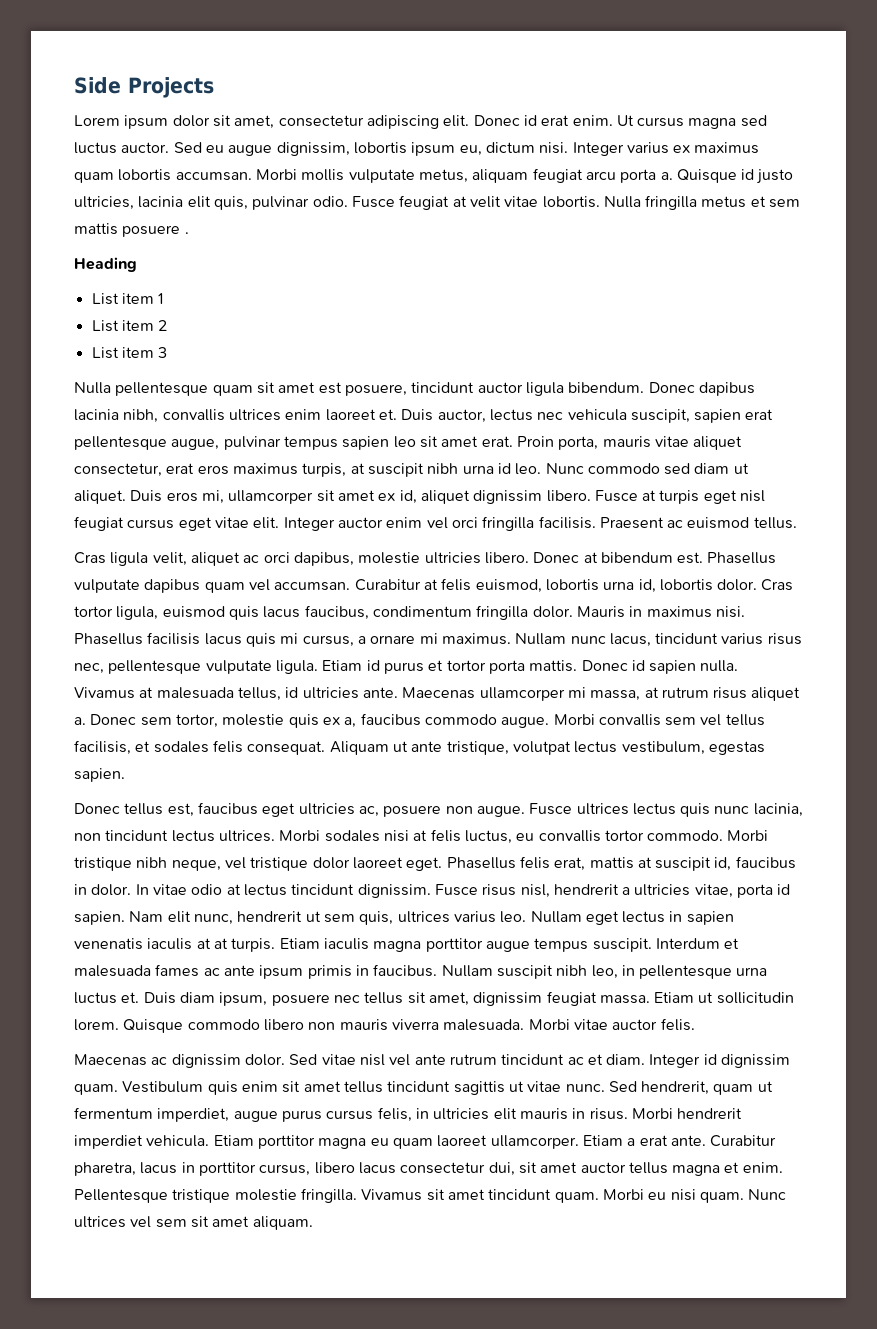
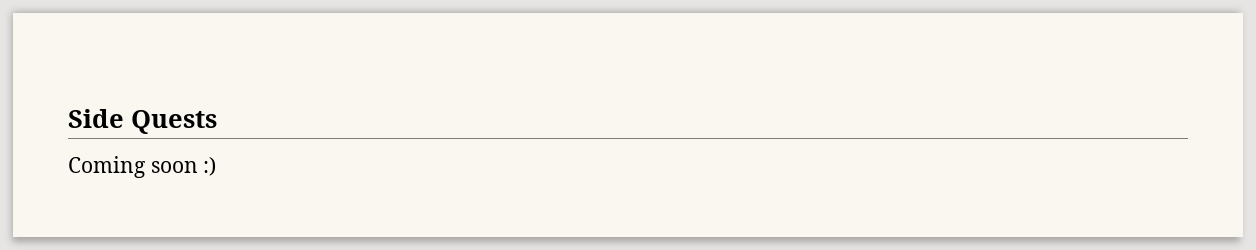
- Side Projects
- Lorem ipsum dolor sit amet, consectetur adipiscing elit. Donec id erat enim. Ut cursus magna sed luctus auctor. Sed eu augue dignissim, lobortis ipsum eu, dictum nisi. Integer varius ex maximus quam lobortis accumsan. Morbi mollis vulputate metus, aliquam feugiat arcu porta a. Quisque id justo ultricies, lacinia elit quis, pulvinar odio. Fusce feugiat at velit vitae lobortis. Nulla fringilla metus et sem mattis posuere .
- Heading
- List item 1
- List item 2
- List item 3
- Nulla pellentesque quam sit amet est posuere, tincidunt auctor ligula bibendum. Donec dapibus lacinia nibh, convallis ultrices enim laoreet et. Duis auctor, lectus nec vehicula suscipit, sapien erat pellentesque augue, pulvinar tempus sapien leo sit amet erat. Proin porta, mauris vitae aliquet consectetur, erat eros maximus turpis, at suscipit nibh urna id leo. Nunc commodo sed diam ut aliquet. Duis eros mi, ullamcorper sit amet ex id, aliquet dignissim libero. Fusce at turpis eget nisl feugiat cursus eget vitae elit. Integer auctor enim vel orci fringilla facilisis. Praesent ac euismod tellus.
- Cras ligula velit, aliquet ac orci dapibus, molestie ultricies libero. Donec at bibendum est. Phasellus vulputate dapibus quam vel accumsan. Curabitur at felis euismod, lobortis urna id, lobortis dolor. Cras tortor ligula, euismod quis lacus faucibus, condimentum fringilla dolor. Mauris in maximus nisi. Phasellus facilisis lacus quis mi cursus, a ornare mi maximus. Nullam nunc lacus, tincidunt varius risus nec, pellentesque vulputate ligula. Etiam id purus et tortor porta mattis. Donec id sapien nulla. Vivamus at malesuada tellus, id ultricies ante. Maecenas ullamcorper mi massa, at rutrum risus aliquet a. Donec sem tortor, molestie quis ex a, faucibus commodo augue. Morbi convallis sem vel tellus facilisis, et sodales felis consequat. Aliquam ut ante tristique, volutpat lectus vestibulum, egestas sapien.
- Donec tellus est, faucibus eget ultricies ac, posuere non augue. Fusce ultrices lectus quis nunc lacinia, non tincidunt lectus ultrices. Morbi sodales nisi at felis luctus, eu convallis tortor commodo. Morbi tristique nibh neque, vel tristique dolor laoreet eget. Phasellus felis erat, mattis at suscipit id, faucibus in dolor. In vitae odio at lectus tincidunt dignissim. Fusce risus nisl, hendrerit a ultricies vitae, porta id sapien. Nam elit nunc, hendrerit ut sem quis, ultrices varius leo. Nullam eget lectus in sapien venenatis iaculis at at turpis. Etiam iaculis magna porttitor augue tempus suscipit. Interdum et malesuada fames ac ante ipsum primis in faucibus. Nullam suscipit nibh leo, in pellentesque urna luctus et. Duis diam ipsum, posuere nec tellus sit amet, dignissim feugiat massa. Etiam ut sollicitudin lorem. Quisque commodo libero non mauris viverra malesuada. Morbi vitae auctor felis.
- Maecenas ac dignissim dolor. Sed vitae nisl vel ante rutrum tincidunt ac et diam. Integer id dignissim quam. Vestibulum quis enim sit amet tellus tincidunt sagittis ut vitae nunc. Sed hendrerit, quam ut fermentum imperdiet, augue purus cursus felis, in ultricies elit mauris in risus. Morbi hendrerit imperdiet vehicula. Etiam porttitor magna eu quam laoreet ullamcorper. Etiam a erat ante. Curabitur pharetra, lacus in porttitor cursus, libero lacus consectetur dui, sit amet auctor tellus magna et enim. Pellentesque tristique molestie fringilla. Vivamus sit amet tincidunt quam. Morbi eu nisi quam. Nunc ultrices vel sem sit amet aliquam.
+ Side Quests
+ Coming soon :)

